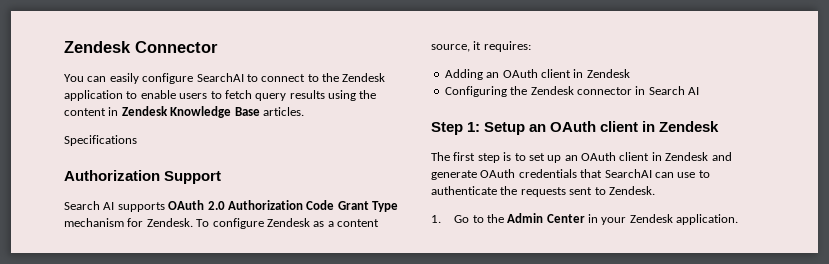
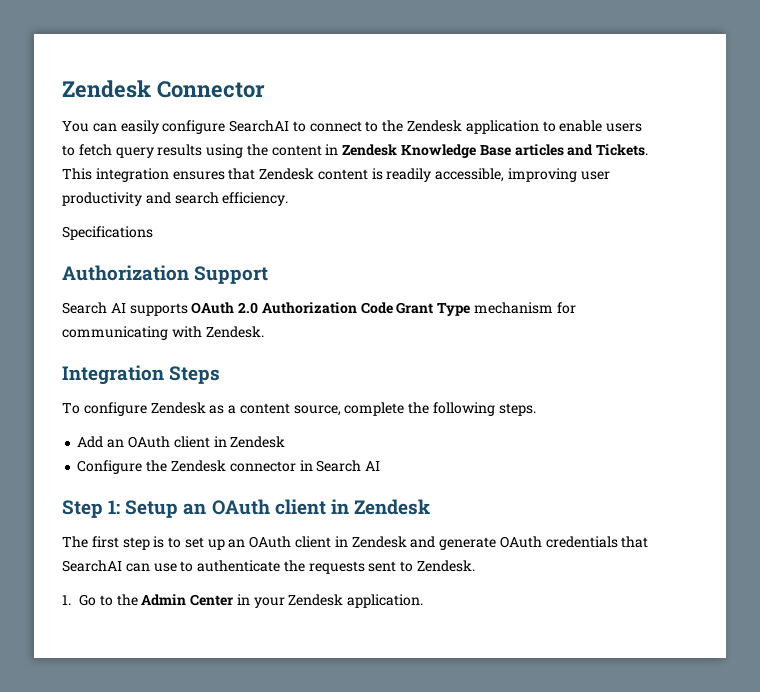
- You can easily configure SearchAI to connect to the Zendesk application to enable users to fetch query results using the content in Zendesk Knowledge Base articles.
+ You can easily configure SearchAI to connect to the Zendesk application to enable users to fetch query results using the content in Zendesk Knowledge Base articles and Tickets. This integration ensures that Zendesk content is readily accessible, improving user productivity and search efficiency.
- Search AI supports OAuth 2.0 Authorization Code Grant Type mechanism for Zendesk. To configure Zendesk as a content source, it requires:
- Adding an OAuth client in Zendesk
- Configuring the Zendesk connector in Search AI
+ Search AI supports OAuth 2.0 Authorization Code Grant Type mechanism for communicating with Zendesk.
+ Integration Steps
+ To configure Zendesk as a content source, complete the following steps.
+ Add an OAuth client in Zendesk
+ Configure the Zendesk connector in Search AI

